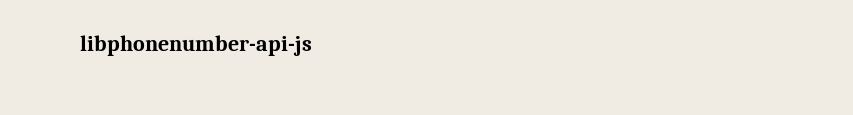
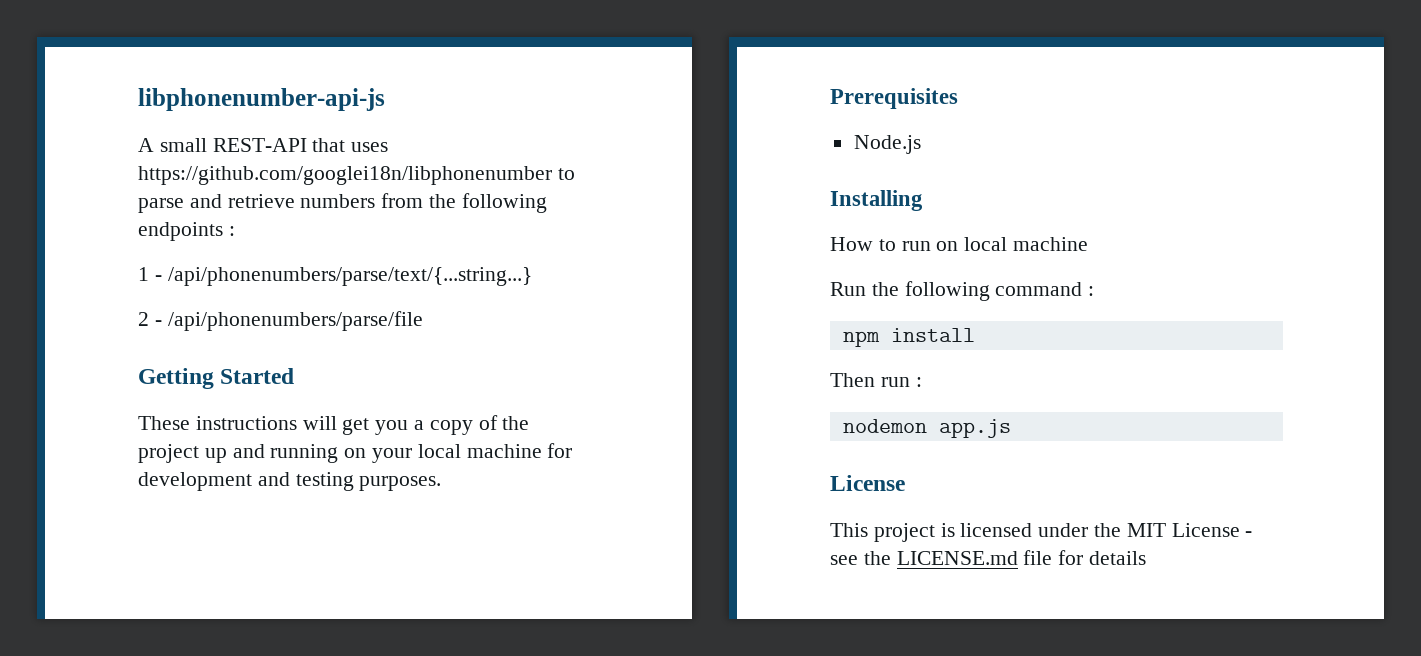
+ A small REST-API that uses https://github.com/googlei18n/libphonenumber to parse and retrieve numbers from the following endpoints :
+ 1 - /api/phonenumbers/parse/text/{...string...}
+ 2 - /api/phonenumbers/parse/file
+ Getting Started
+ These instructions will get you a copy of the project up and running on your local machine for development and testing purposes.
+ Prerequisites
+ Node.js
+ Installing
+ How to run on local machine
+ Run the following command :
+ npm install
+ Then run :
+ nodemon app.js
+ License
+ This project is licensed under the MIT License - see the LICENSE.md file for details

